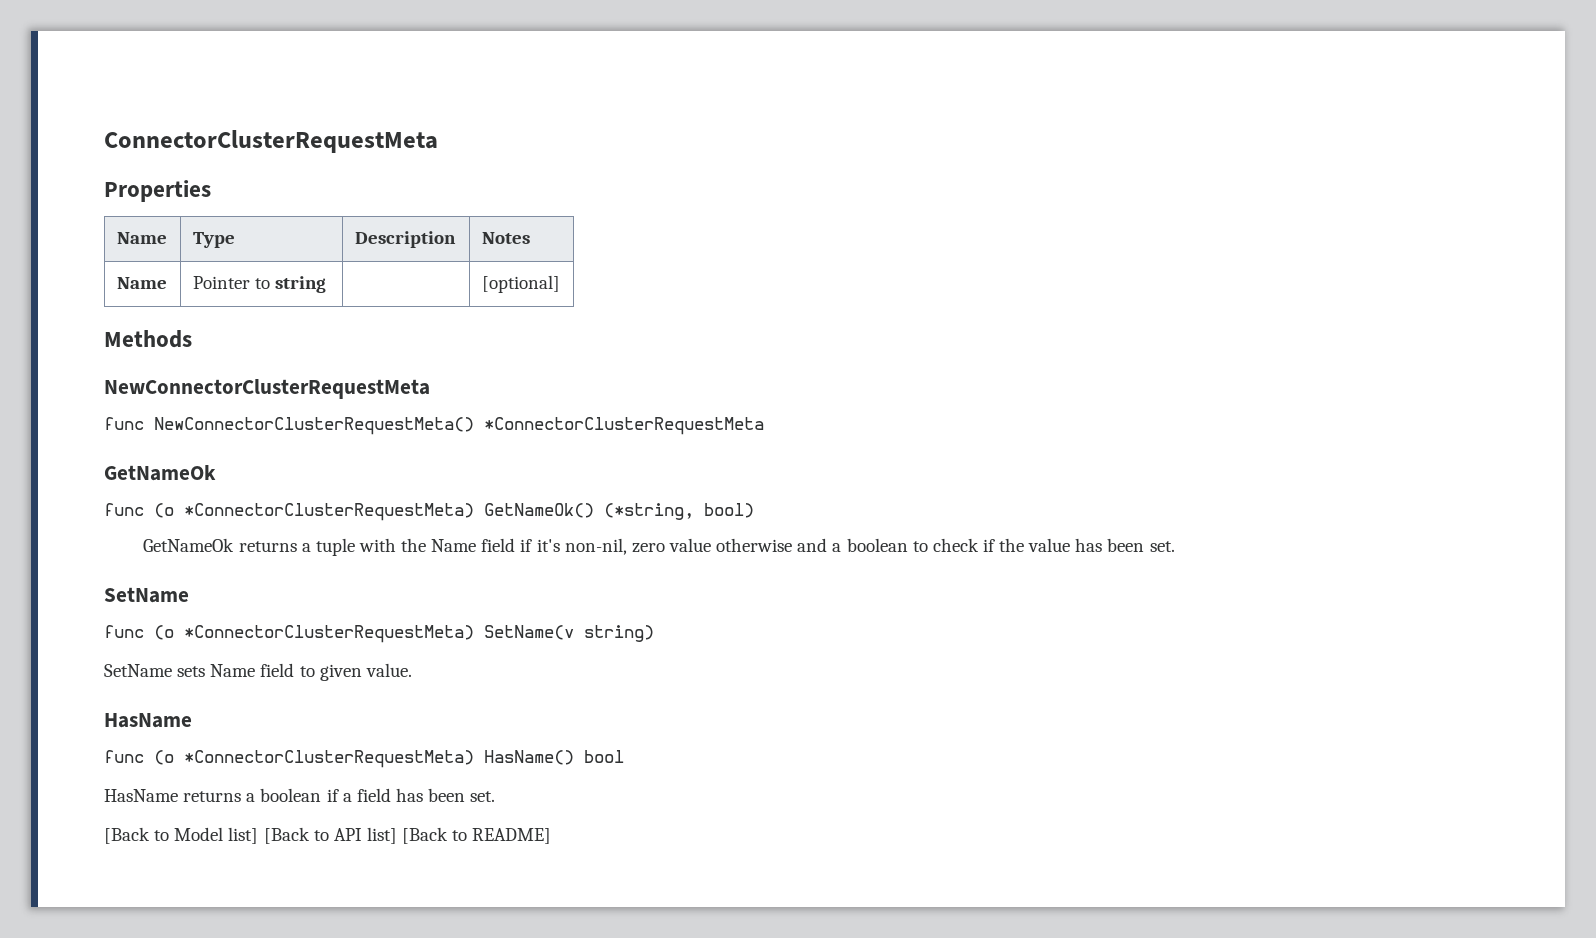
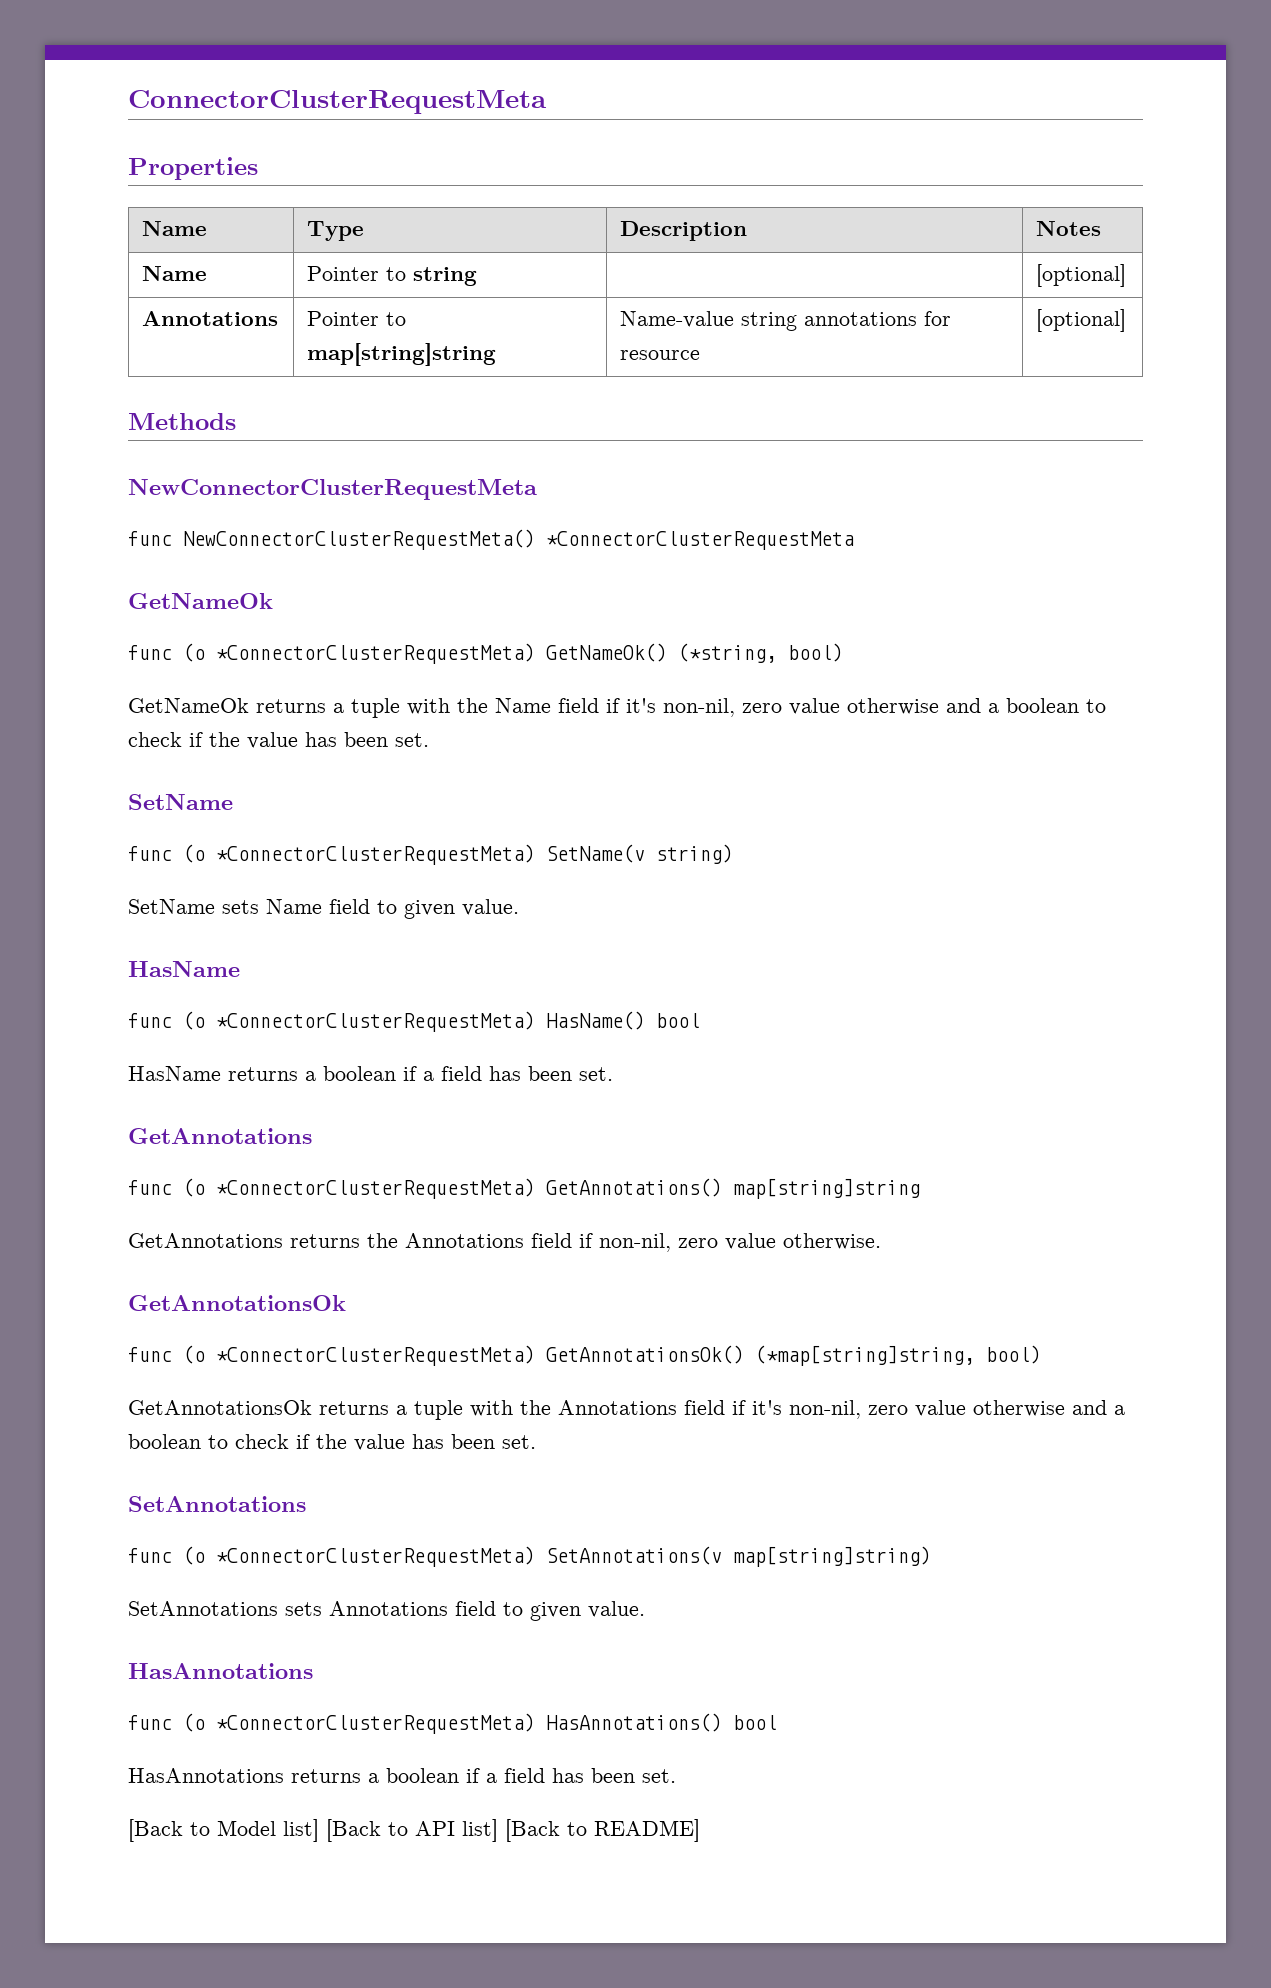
+ Annotations | Pointer to map[string]string | Name-value string annotations for resource | [optional]
  HasName returns a boolean if a field has been set.
+ GetAnnotations
+ func (o *ConnectorClusterRequestMeta) GetAnnotations() map[string]string
+ GetAnnotations returns the Annotations field if non-nil, zero value otherwise.
+ GetAnnotationsOk
+ func (o *ConnectorClusterRequestMeta) GetAnnotationsOk() (*map[string]string, bool)
+ GetAnnotationsOk returns a tuple with the Annotations field if it's non-nil, zero value otherwise and a boolean to check if the value has been set.
+ SetAnnotations
+ func (o *ConnectorClusterRequestMeta) SetAnnotations(v map[string]string)
+ SetAnnotations sets Annotations field to given value.
+ HasAnnotations
+ func (o *ConnectorClusterRequestMeta) HasAnnotations() bool
+ HasAnnotations returns a boolean if a field has been set.

